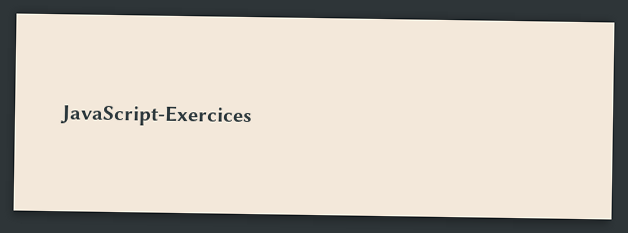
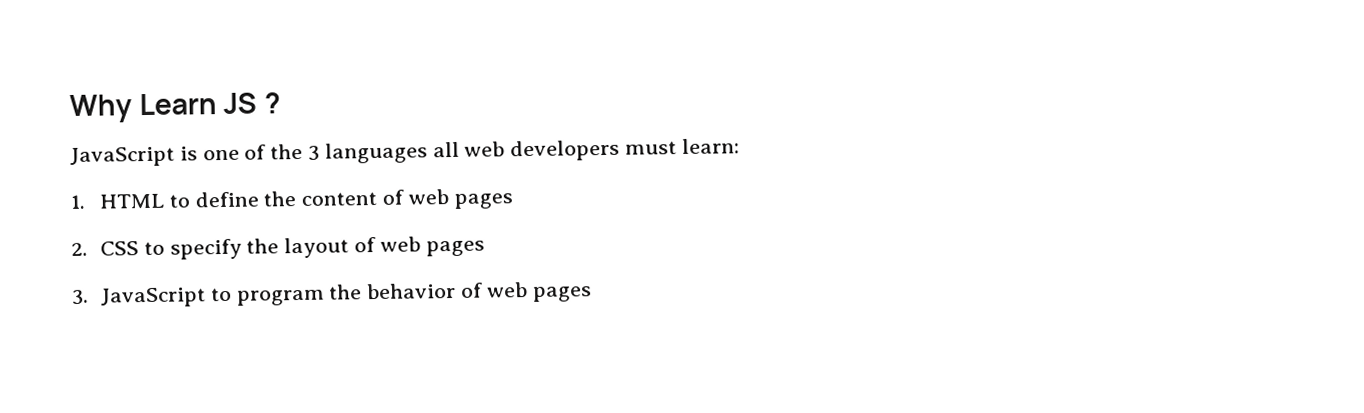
- JavaScript-Exercices
+ Why Learn JS ?
+ JavaScript is one of the 3 languages all web developers must learn:
+ 1. HTML to define the content of web pages
+ 2. CSS to specify the layout of web pages
+ 3. JavaScript to program the behavior of web pages

